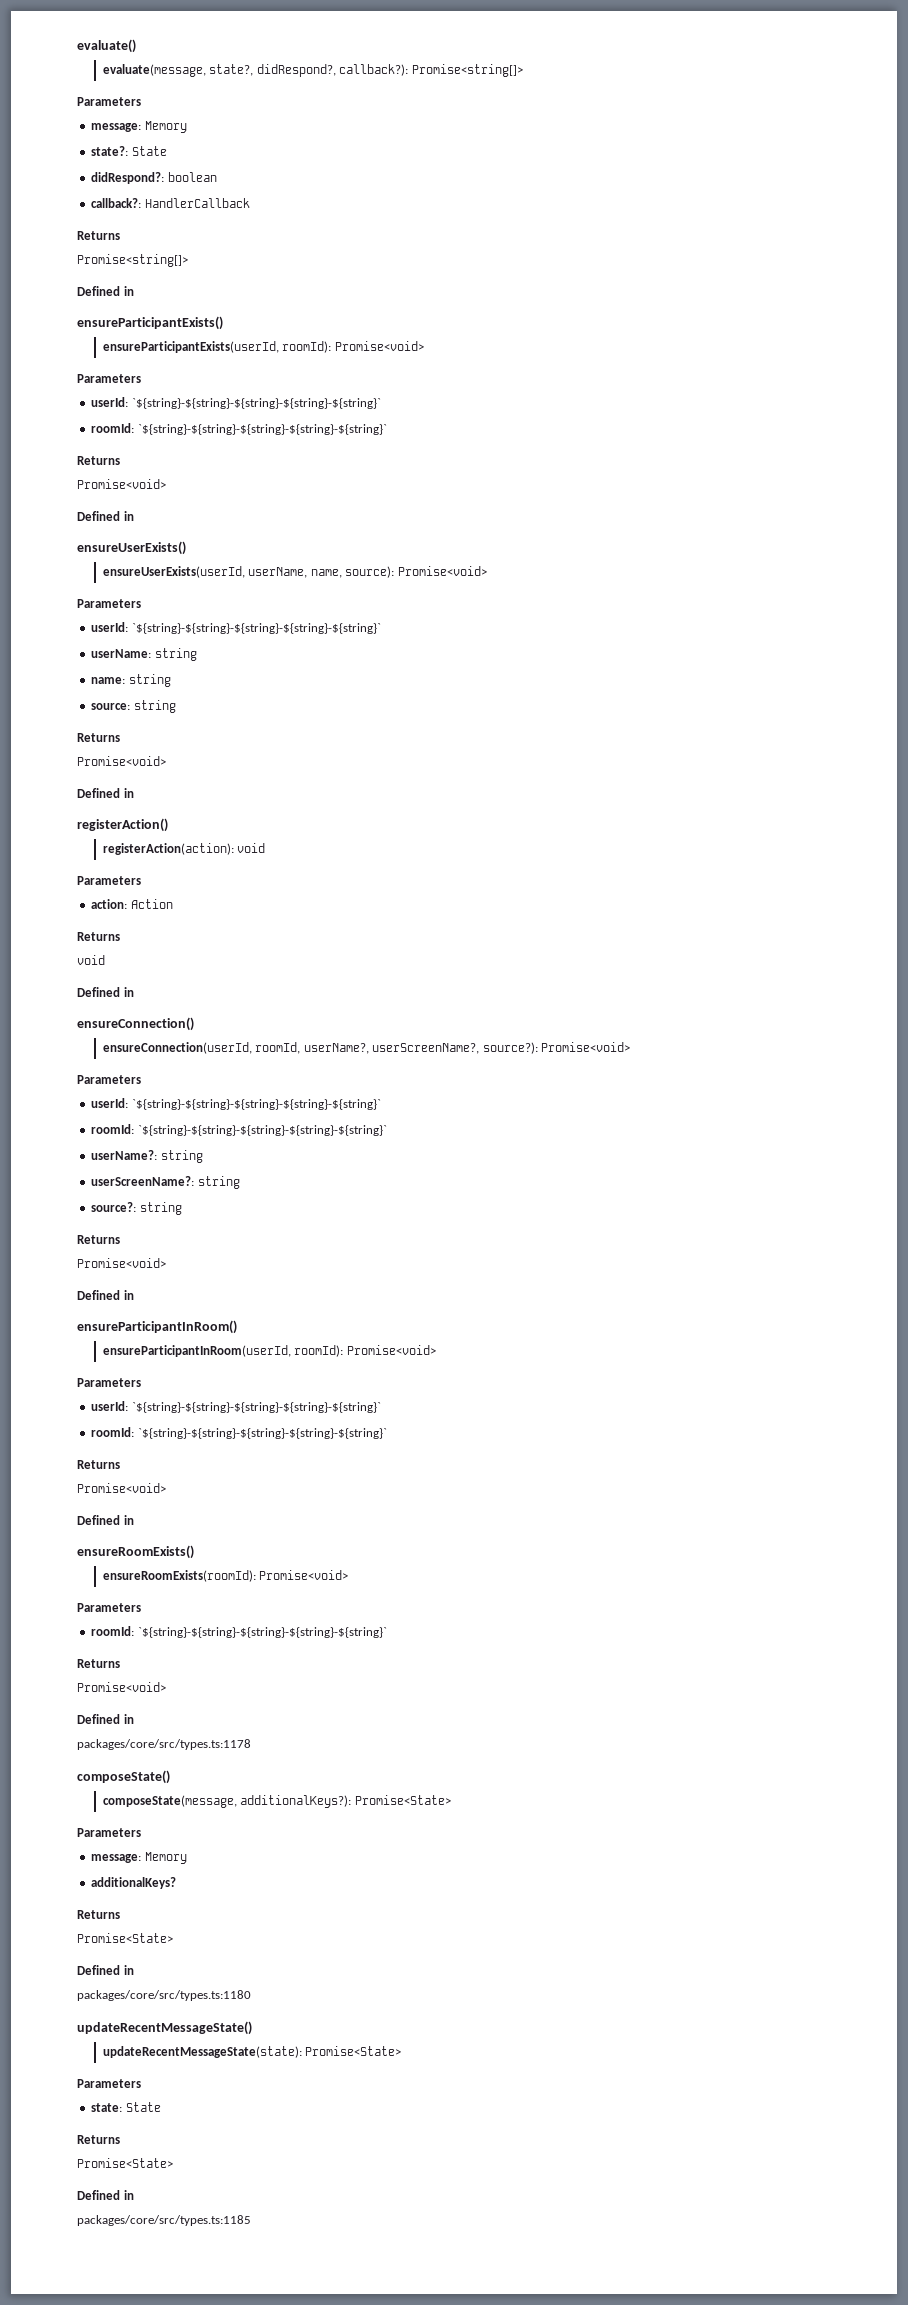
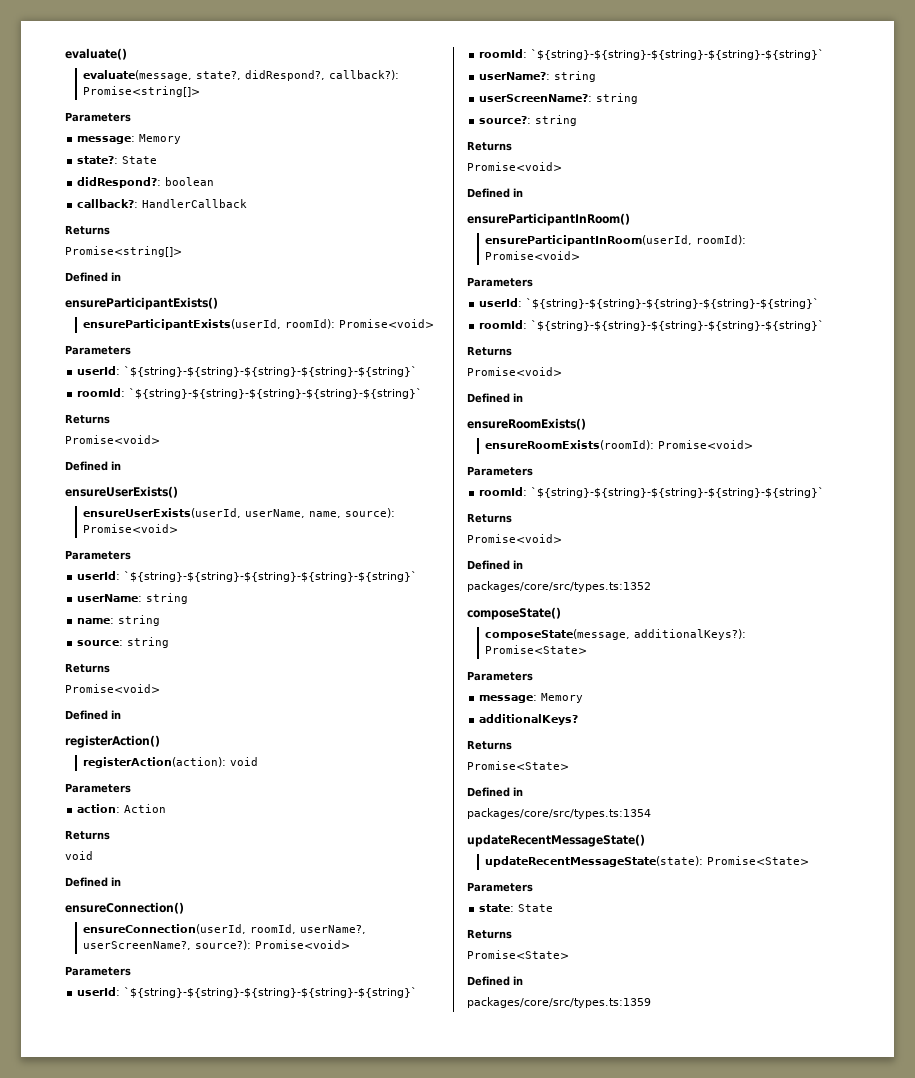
- packages/core/src/types.ts:1178
+ packages/core/src/types.ts:1352
- packages/core/src/types.ts:1180
+ packages/core/src/types.ts:1354
- packages/core/src/types.ts:1185
+ packages/core/src/types.ts:1359

